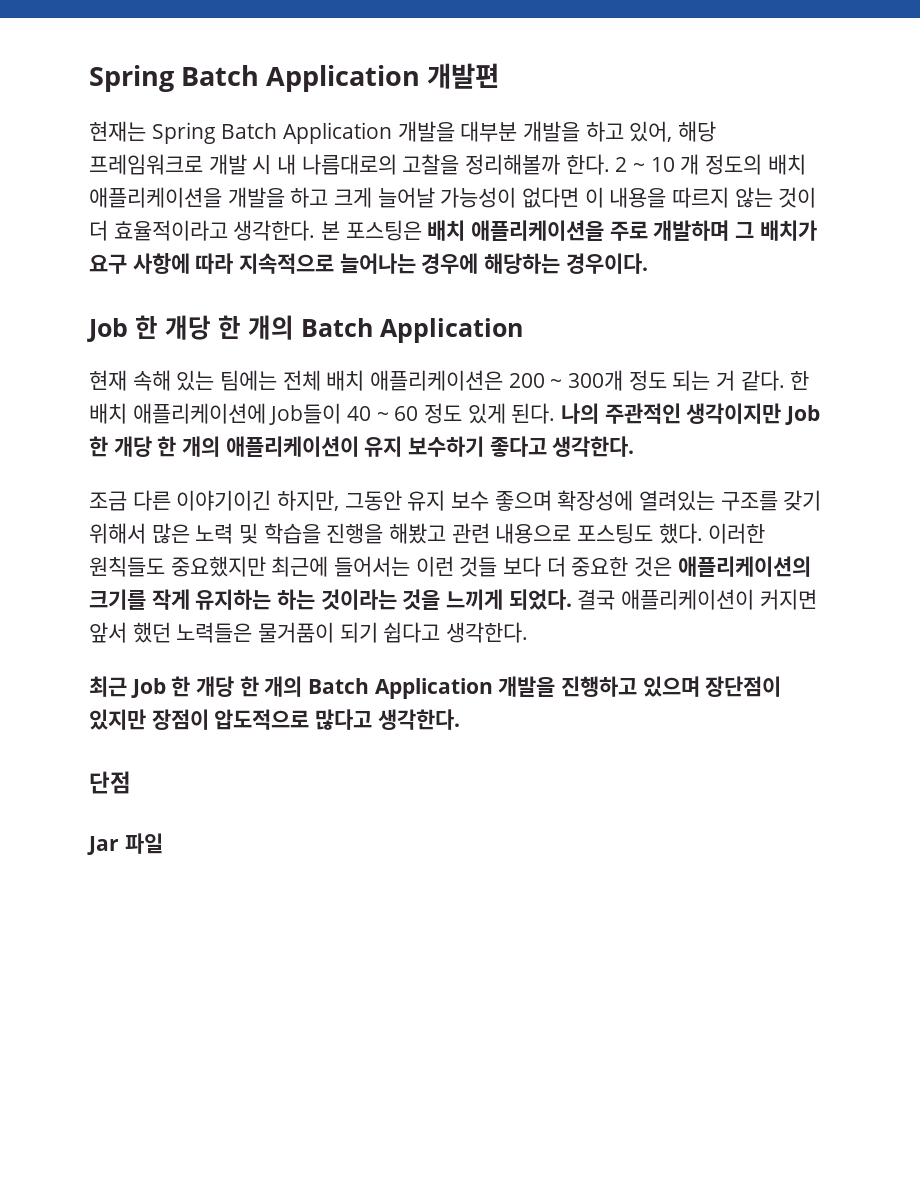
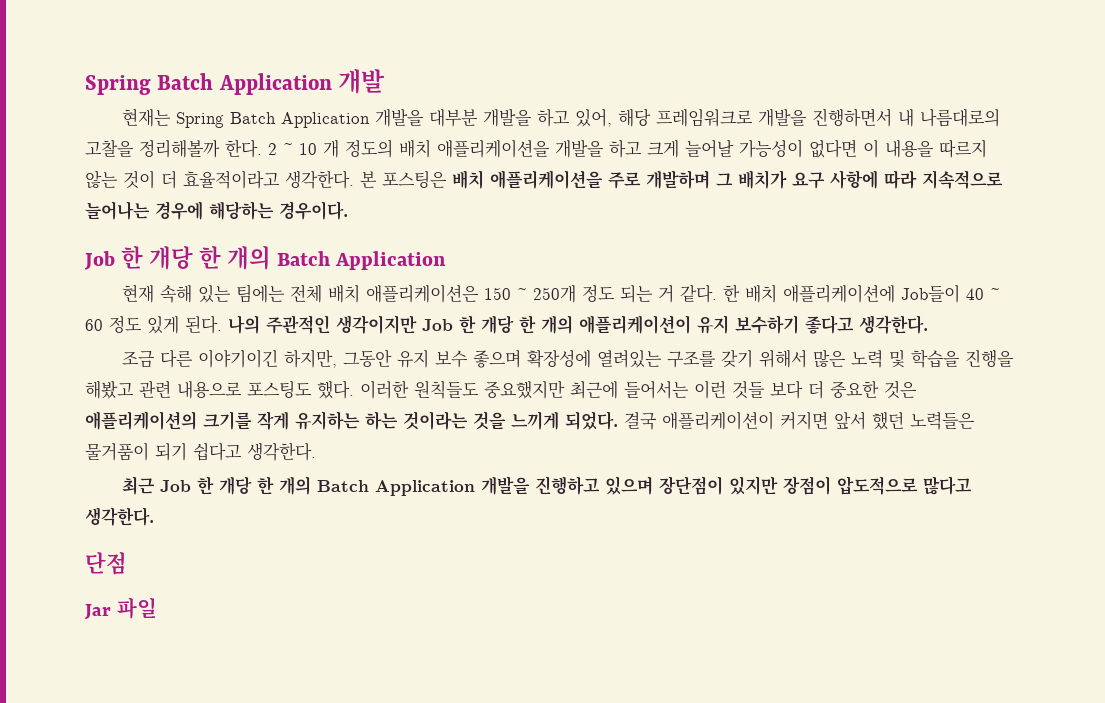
- Spring Batch Application 개발편
+ Spring Batch Application 개발
- 현재는 Spring Batch Application 개발을 대부분 개발을 하고 있어, 해당 프레임워크로 개발 시 내 나름대로의 고찰을 정리해볼까 한다.
+ 현재는 Spring Batch Application 개발을 대부분 개발을 하고 있어, 해당 프레임워크로 개발을 진행하면서 내 나름대로의 고찰을 정리해볼까 한다.
- 현재 속해 있는 팀에는 전체 배치 애플리케이션은 200 ~ 300개 정도 되는 거 같다.
+ 현재 속해 있는 팀에는 전체 배치 애플리케이션은 150 ~ 250개 정도 되는 거 같다.

